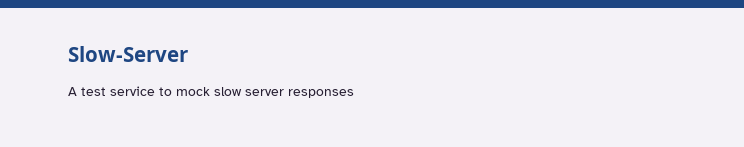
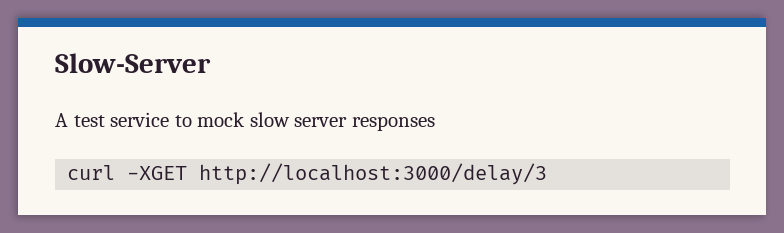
+ curl -XGET http://localhost:3000/delay/3

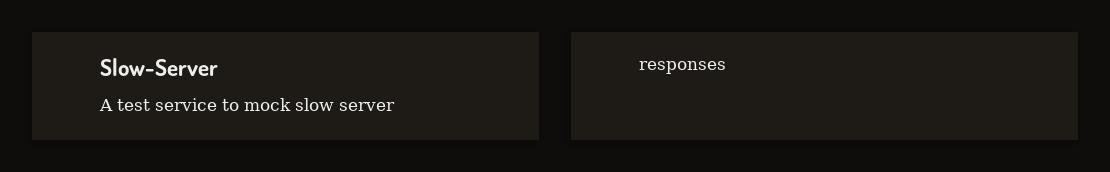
- curl -XGET http://localhost:3000/delay/3

